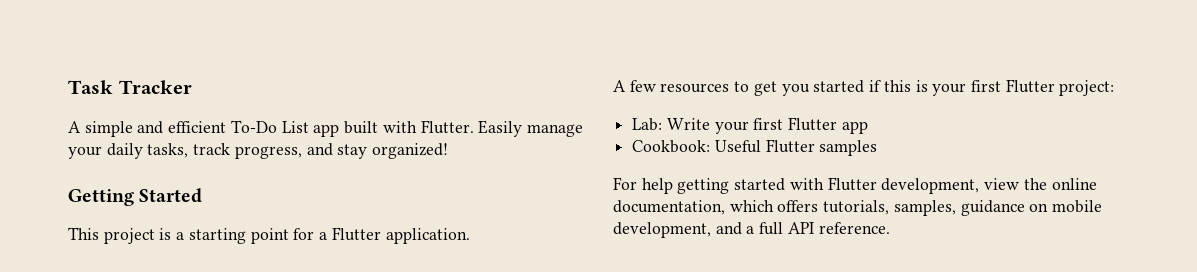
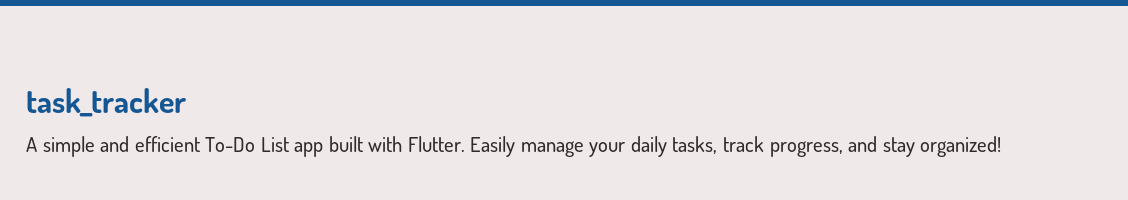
- Task Tracker
+ task_tracker
- Getting Started
- This project is a starting point for a Flutter application.
- A few resources to get you started if this is your first Flutter project:
- Lab: Write your first Flutter app
- Cookbook: Useful Flutter samples
- For help getting started with Flutter development, view the online documentation, which offers tutorials, samples, guidance on mobile development, and a full API reference.

